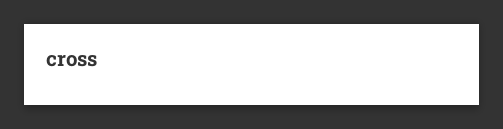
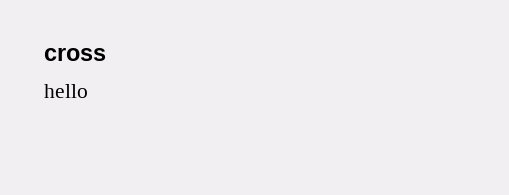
+ hello

